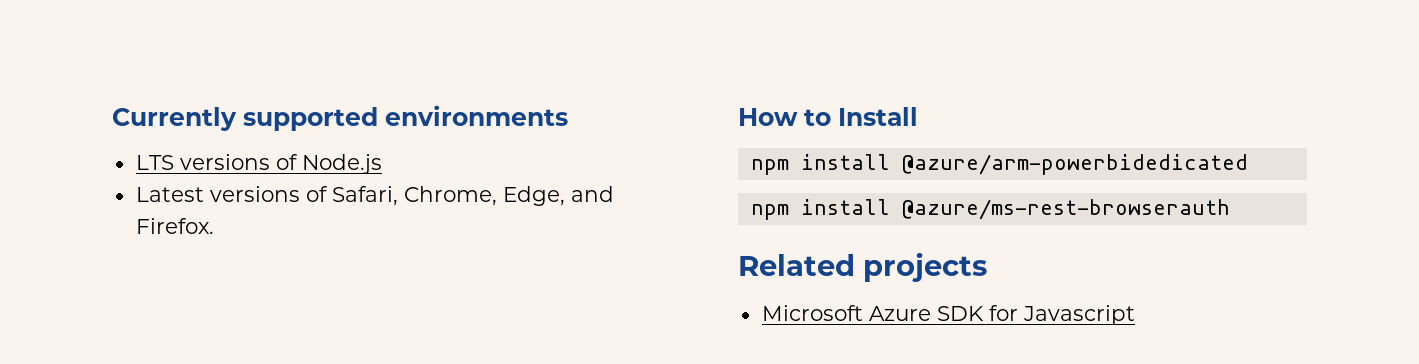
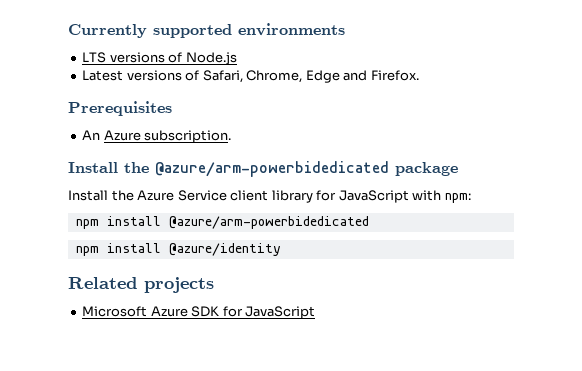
- Latest versions of Safari, Chrome, Edge, and Firefox.
+ Latest versions of Safari, Chrome, Edge and Firefox.
- How to Install
+ Prerequisites
+ An Azure subscription.
+ Install the @azure/arm-powerbidedicated package
+ Install the Azure Service client library for JavaScript with npm:
- npm install @azure/ms-rest-browserauth
+ npm install @azure/identity
- Microsoft Azure SDK for Javascript
+ Microsoft Azure SDK for JavaScript

